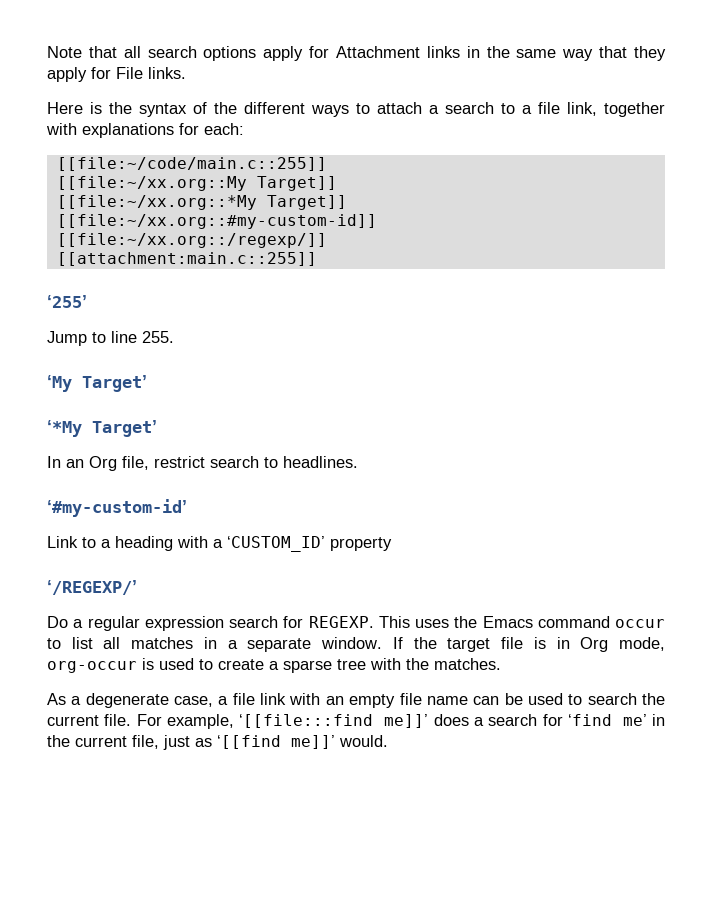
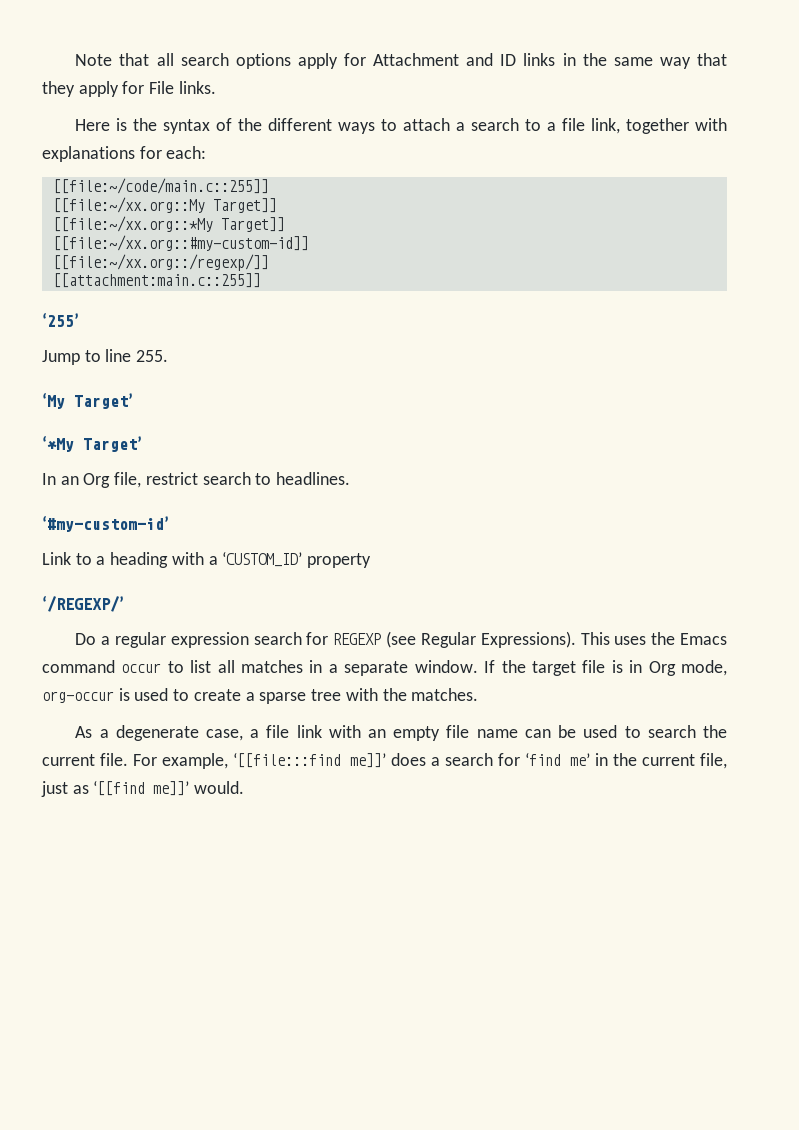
- Note that all search options apply for Attachment links in the same way that they apply for File links.
+ Note that all search options apply for Attachment and ID links in the same way that they apply for File links.
- Do a regular expression search for REGEXP.
+ Do a regular expression search for REGEXP (see Regular Expressions).

